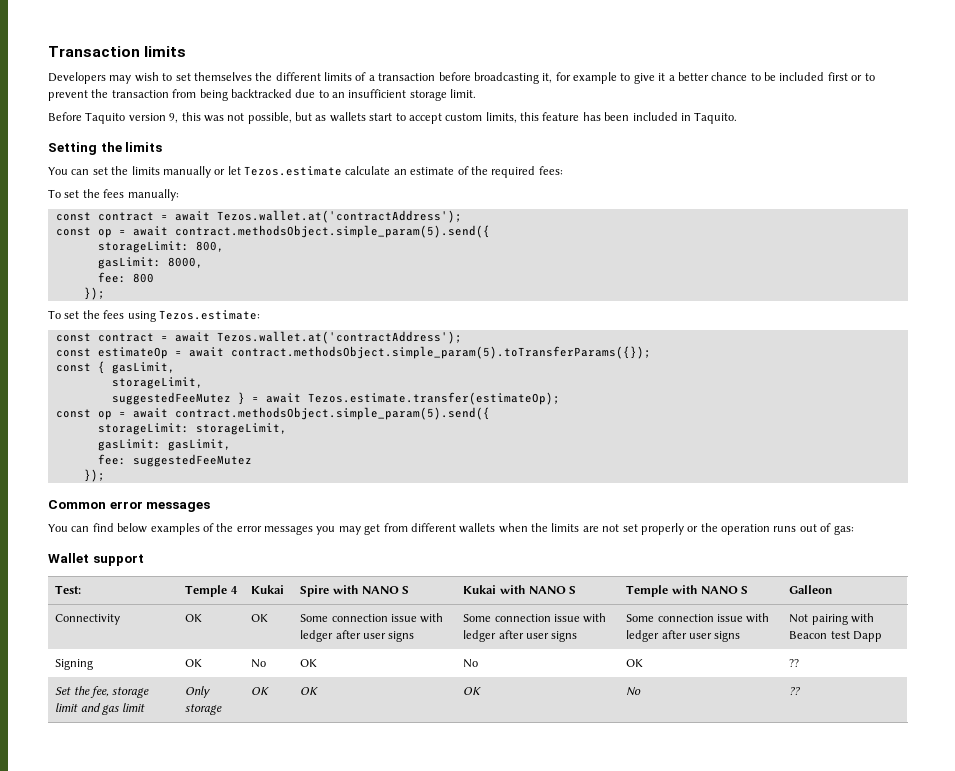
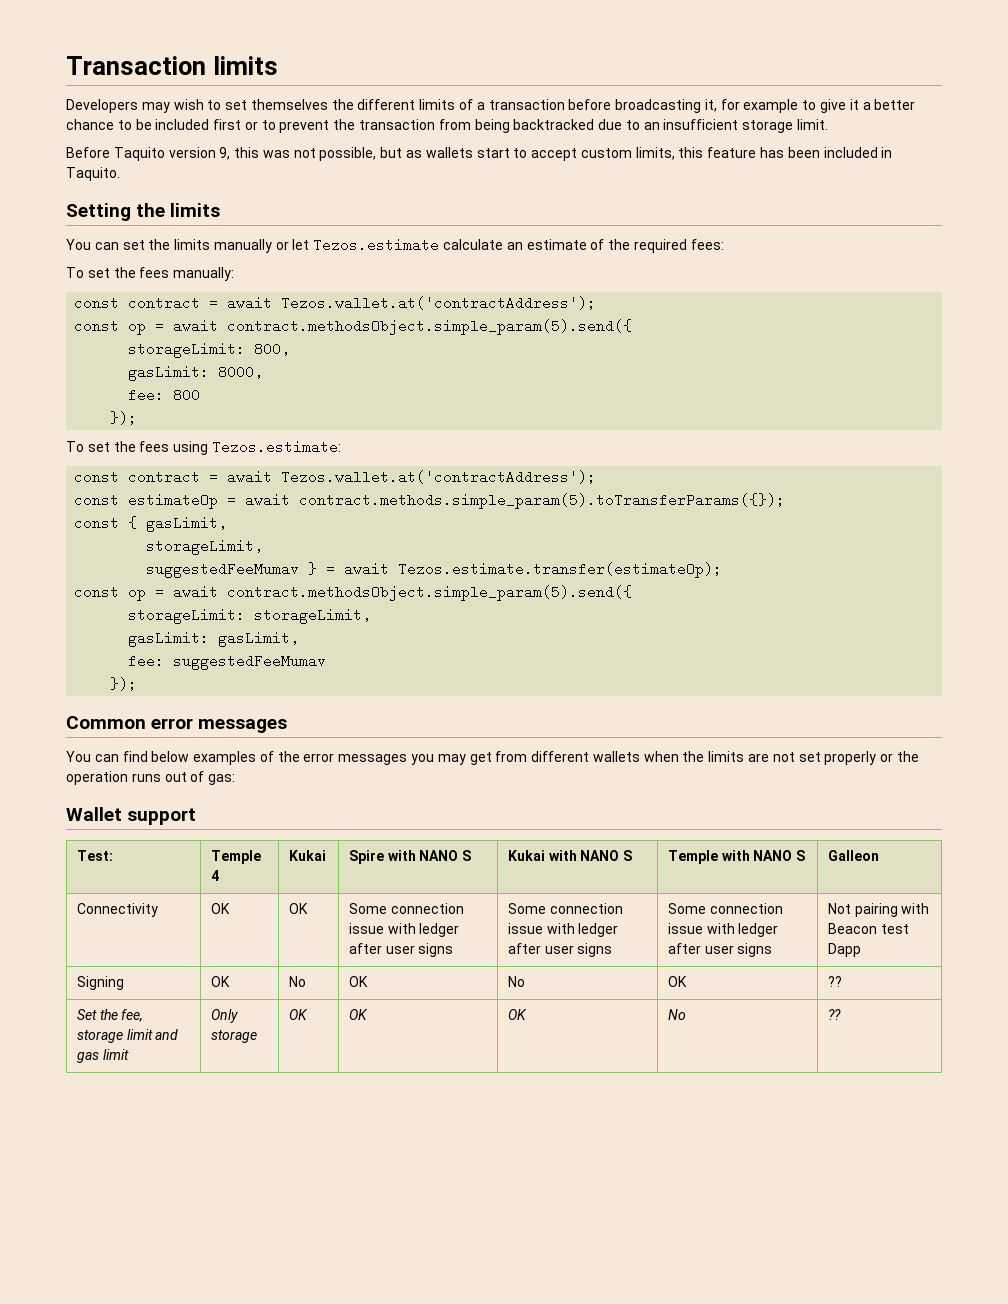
- const estimateOp = await contract.methodsObject.simple_param(5).toTransferParams({});
+ const estimateOp = await contract.methods.simple_param(5).toTransferParams({});
- suggestedFeeMutez } = await Tezos.estimate.transfer(estimateOp);
+ suggestedFeeMumav } = await Tezos.estimate.transfer(estimateOp);
- fee: suggestedFeeMutez
+ fee: suggestedFeeMumav

